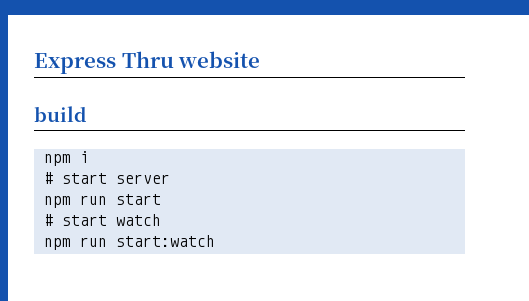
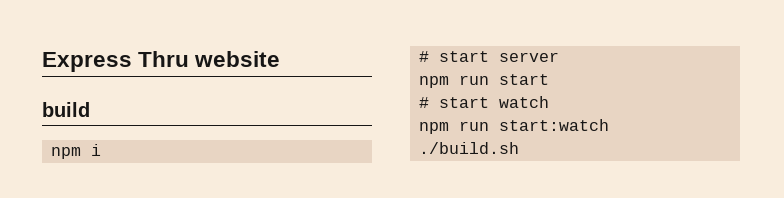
+ ./build.sh

